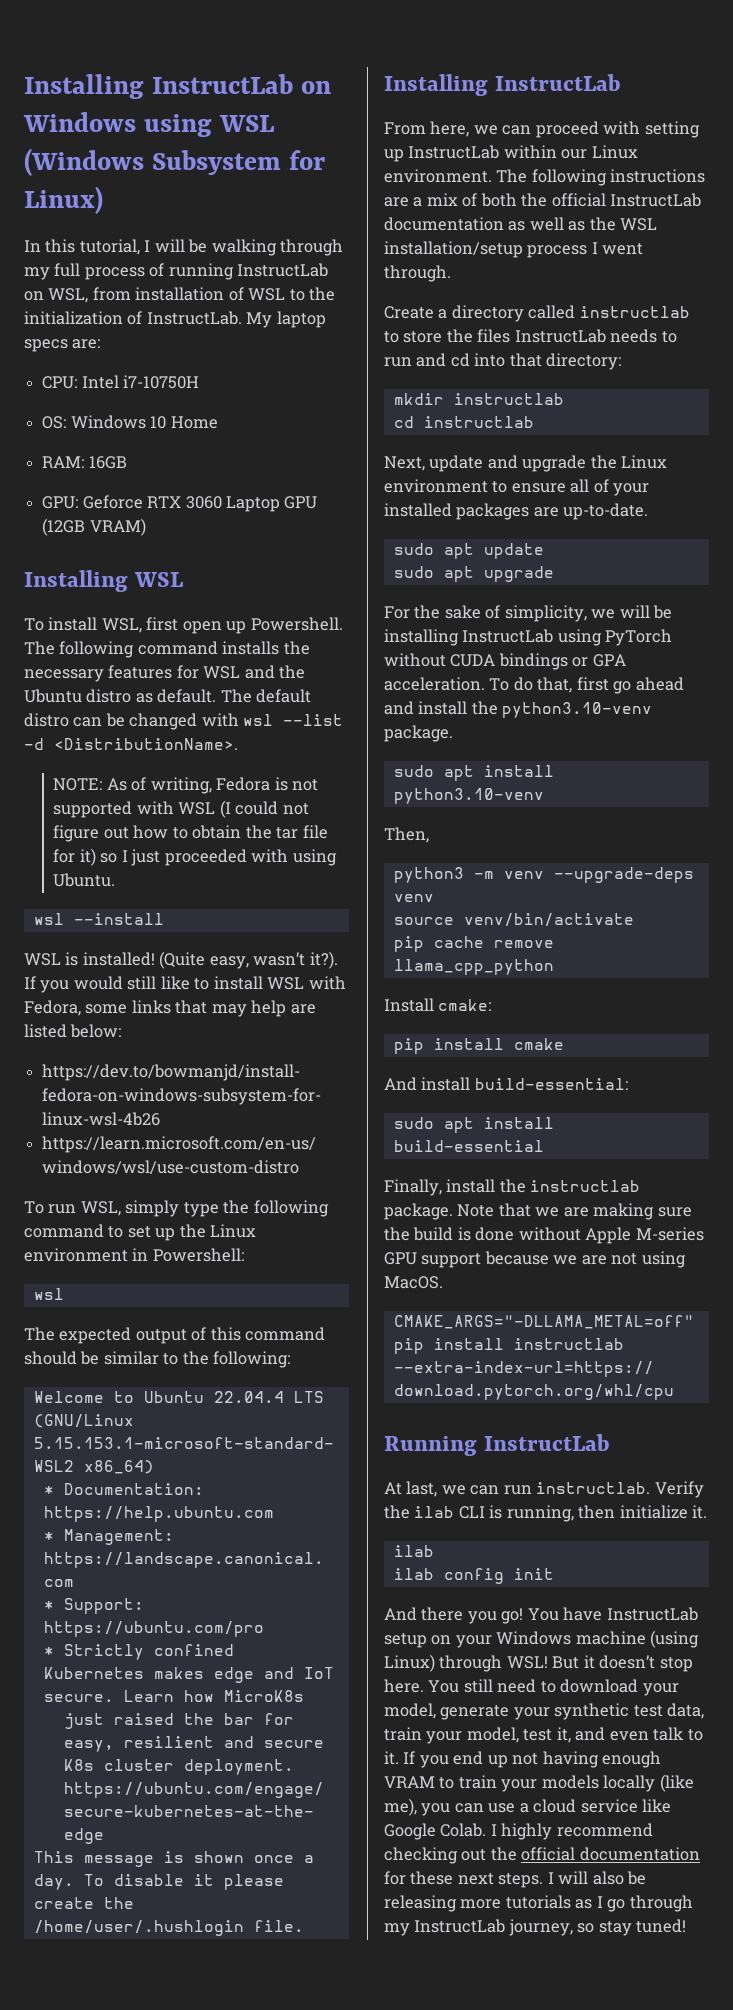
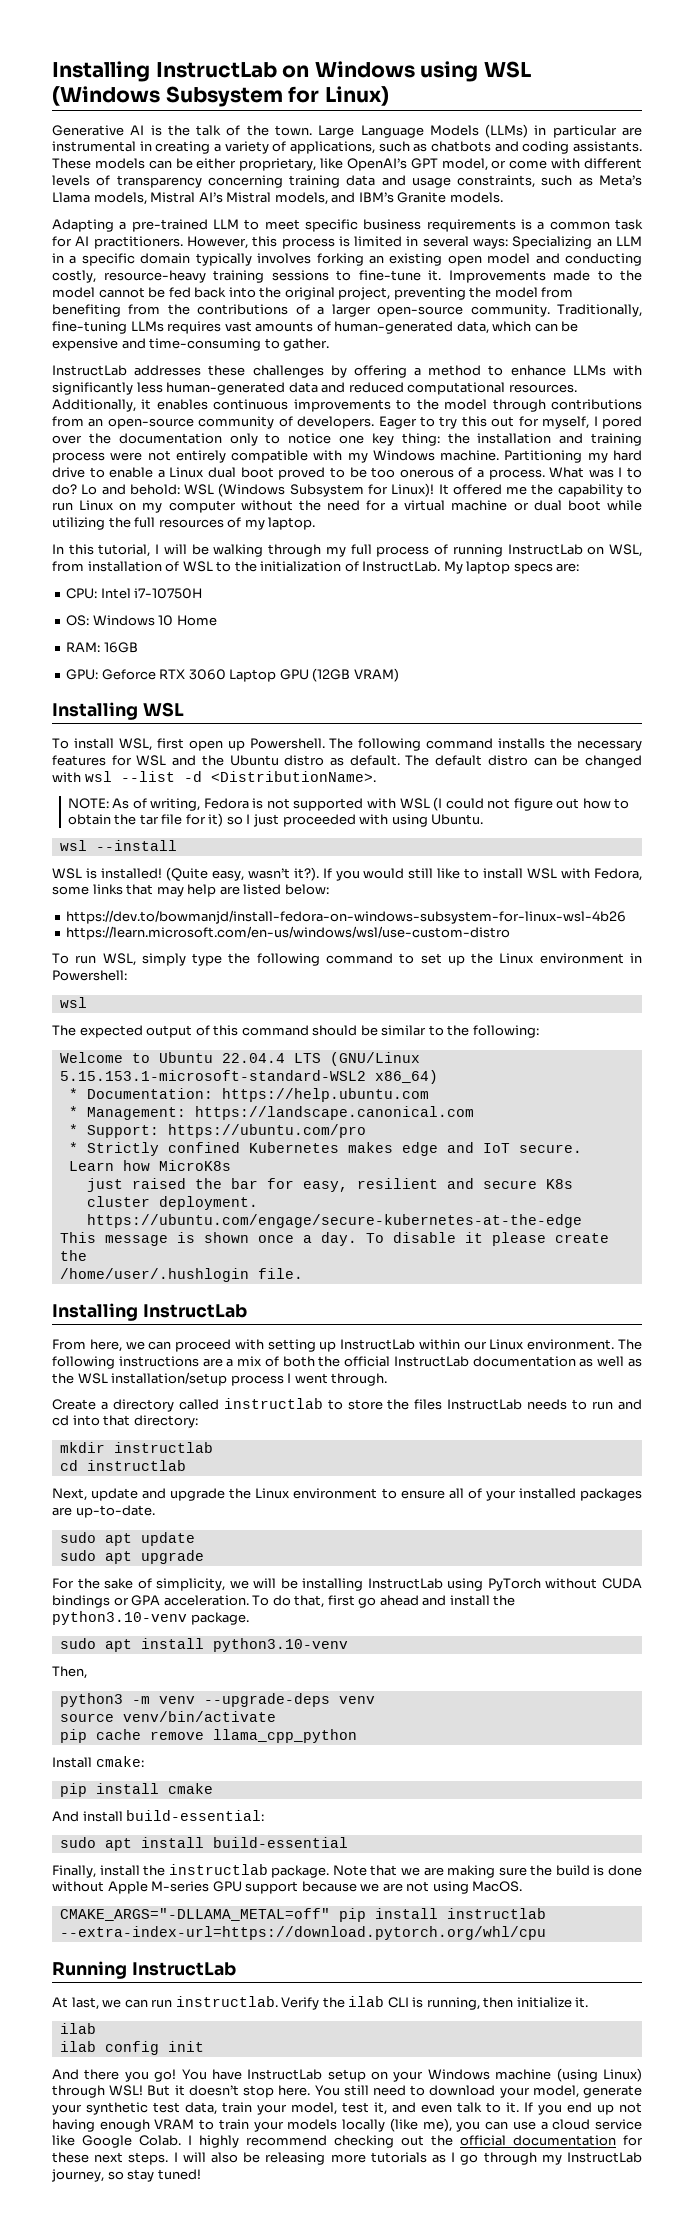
+ Generative AI is the talk of the town. Large Language Models (LLMs) in particular are instrumental in creating a variety of applications, such as chatbots and coding assistants. These models can be either proprietary, like OpenAI’s GPT model, or come with different levels of transparency concerning training data and usage constraints, such as Meta’s Llama models, Mistral AI’s Mistral models, and IBM’s Granite models.
+ Adapting a pre-trained LLM to meet specific business requirements is a common task for AI practitioners. However, this process is limited in several ways: Specializing an LLM in a specific domain typically involves forking an existing open model and conducting costly, resource-heavy training sessions to fine-tune it. Improvements made to the model cannot be fed back into the original project, preventing the model from benefiting from the contributions of a larger open-source community. Traditionally, fine-tuning LLMs requires vast amounts of human-generated data, which can be expensive and time-consuming to gather.
+ InstructLab addresses these challenges by offering a method to enhance LLMs with significantly less human-generated data and reduced computational resources. Additionally, it enables continuous improvements to the model through contributions from an open-source community of developers. Eager to try this out for myself, I pored over the documentation only to notice one key thing: the installation and training process were not entirely compatible with my Windows machine. Partitioning my hard drive to enable a Linux dual boot proved to be too onerous of a process. What was I to do? Lo and behold: WSL (Windows Subsystem for Linux)! It offered me the capability to run Linux on my computer without the need for a virtual machine or dual boot while utilizing the full resources of my laptop.

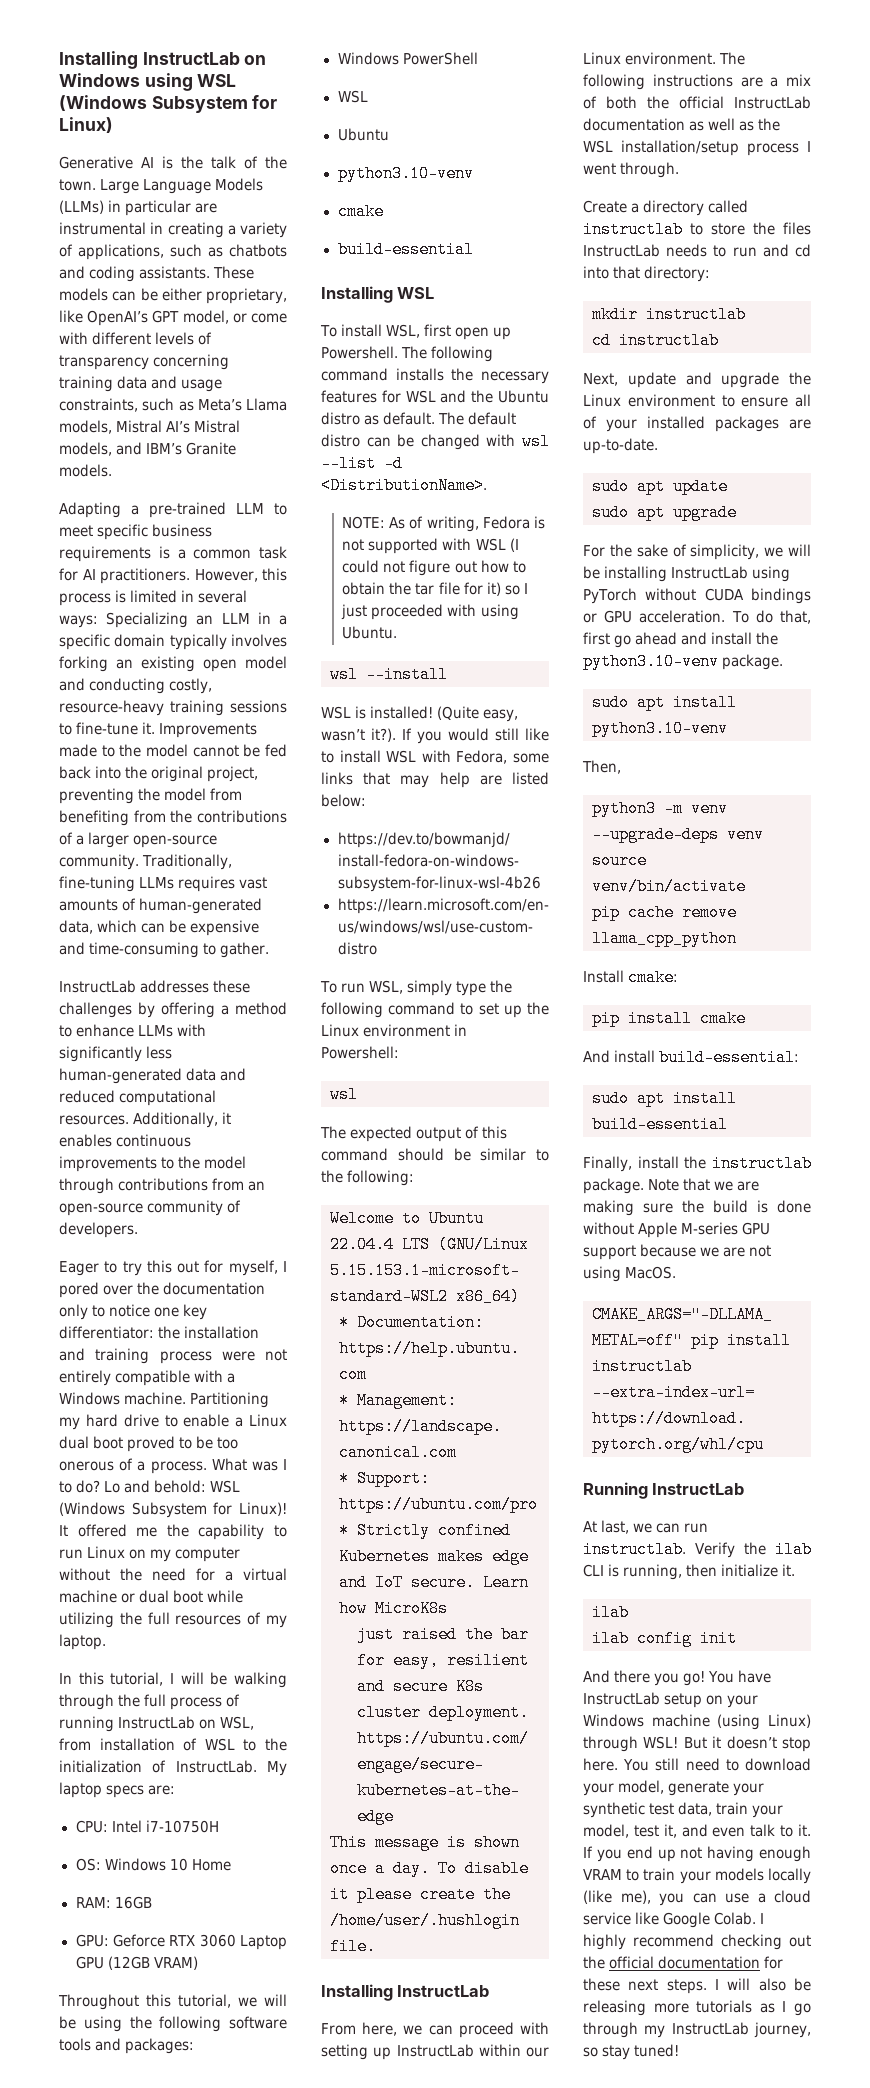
- Additionally, it enables continuous improvements to the model through contributions from an open-source community of developers. Eager to try this out for myself, I pored over the documentation only to notice one key thing: the installation and training process were not entirely compatible with my Windows machine.
+ Additionally, it enables continuous improvements to the model through contributions from an open-source community of developers.
+ Eager to try this out for myself, I pored over the documentation only to notice one key differentiator: the installation and training process were not entirely compatible with a Windows machine.
- In this tutorial, I will be walking through my full process of running InstructLab on WSL, from installation of WSL to the initialization of InstructLab.
+ In this tutorial, I will be walking through the full process of running InstructLab on WSL, from installation of WSL to the initialization of InstructLab.
+ Throughout this tutorial, we will be using the following software tools and packages:
+ Windows PowerShell
+ WSL
+ Ubuntu
+ python3.10-venv
+ cmake
+ build-essential
- For the sake of simplicity, we will be installing InstructLab using PyTorch without CUDA bindings or GPA acceleration.
+ For the sake of simplicity, we will be installing InstructLab using PyTorch without CUDA bindings or GPU acceleration.

